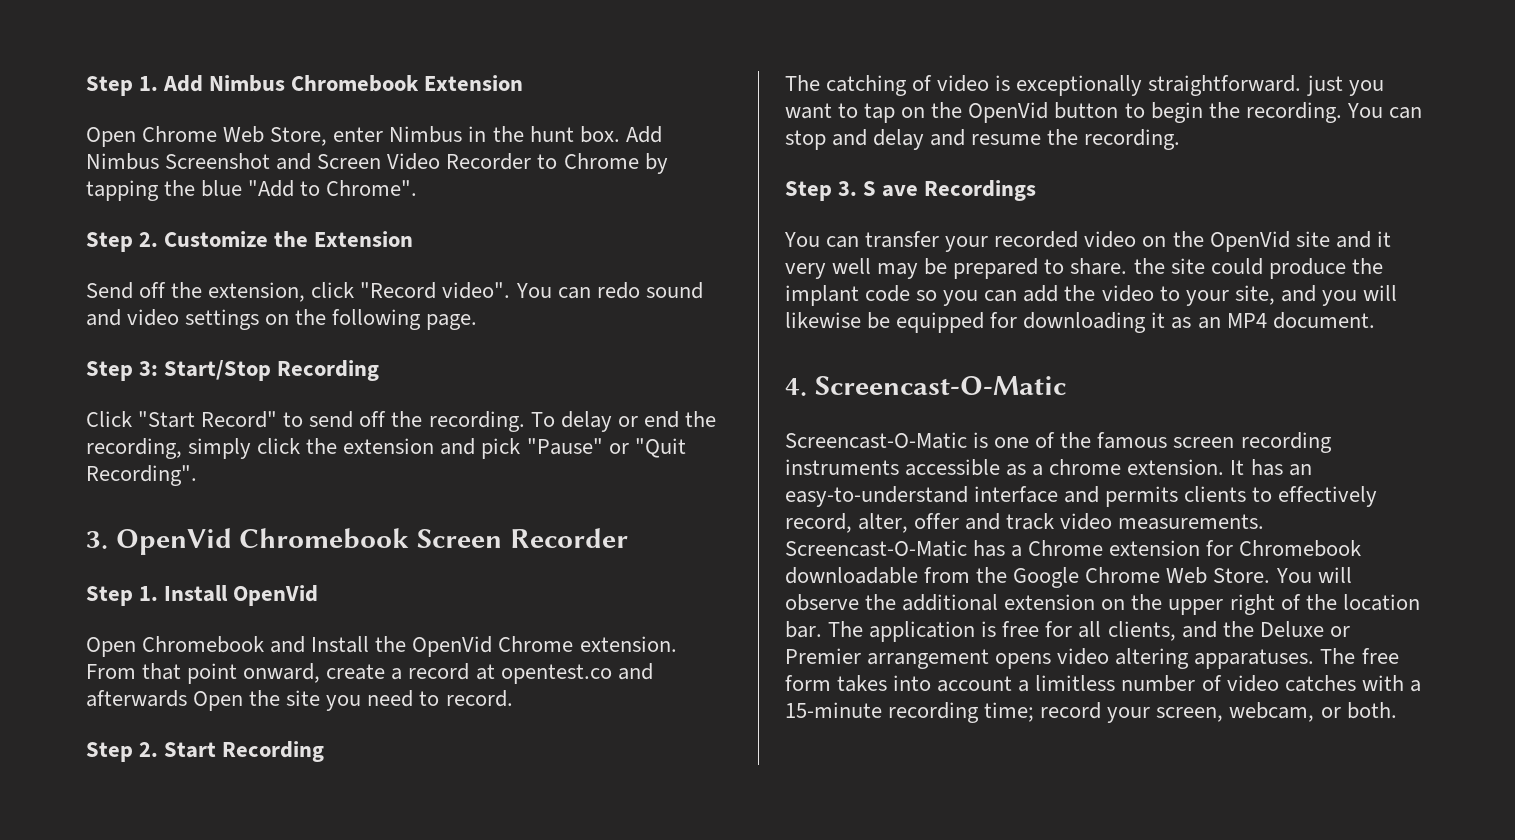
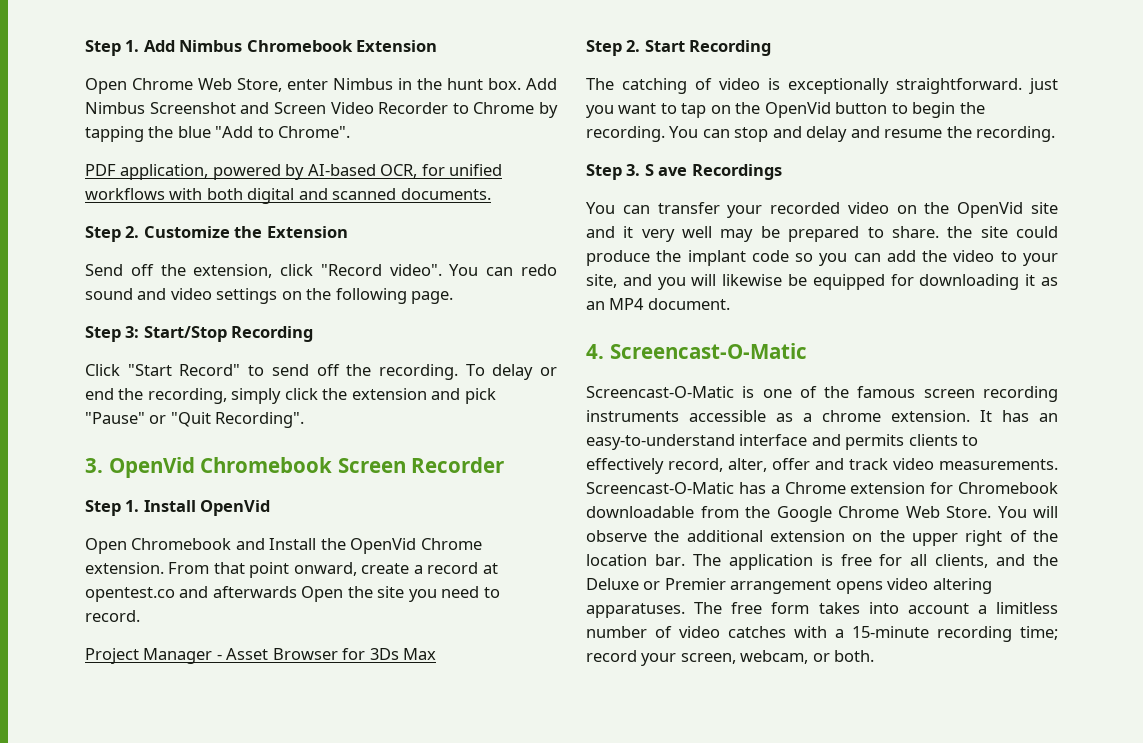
+ PDF application, powered by AI-based OCR, for unified workflows with both digital and scanned documents.
+ Project Manager - Asset Browser for 3Ds Max

